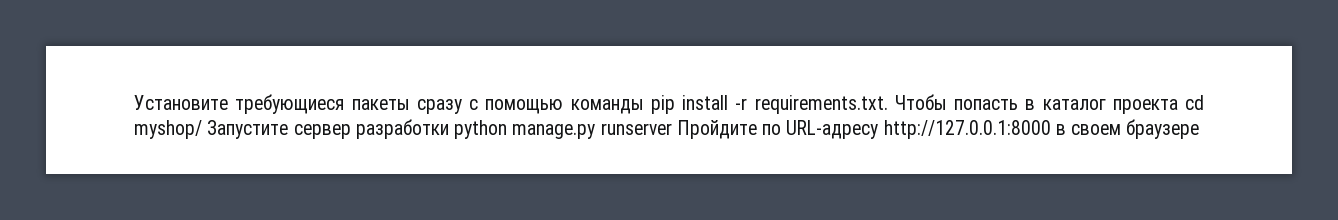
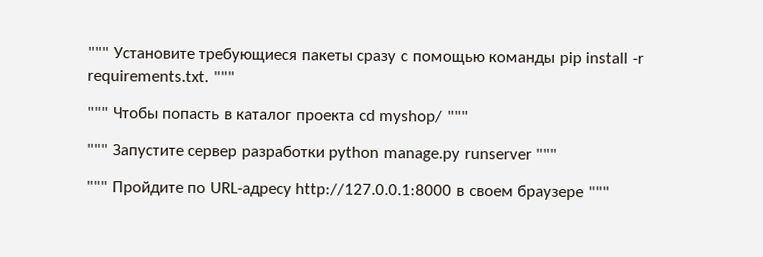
- Установите требующиеся пакеты сразу с помощью команды pip install -r requirements.txt. Чтобы попасть в каталог проекта cd myshop/ Запустите сервер разработки python manage.py runserver Пройдите по URL-адресу http://127.0.0.1:8000 в своем браузере
+ """ Установите требующиеся пакеты сразу с помощью команды pip install -r requirements.txt. """
+ """ Чтобы попасть в каталог проекта cd myshop/ """
+ """ Запустите сервер разработки python manage.py runserver """
+ """ Пройдите по URL-адресу http://127.0.0.1:8000 в своем браузере """

